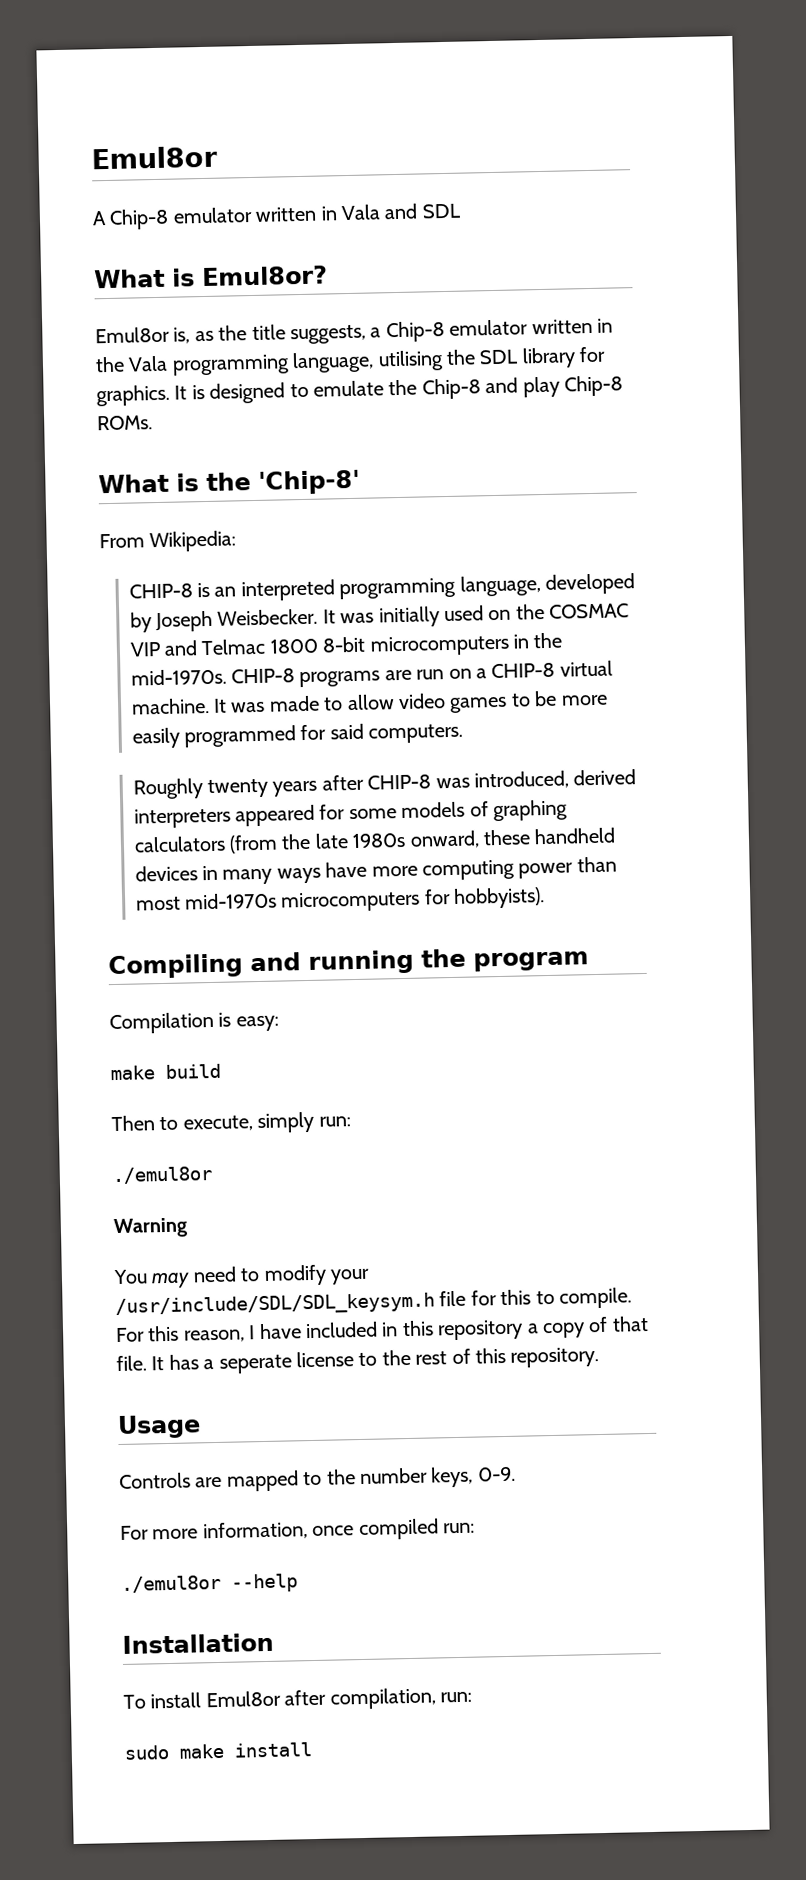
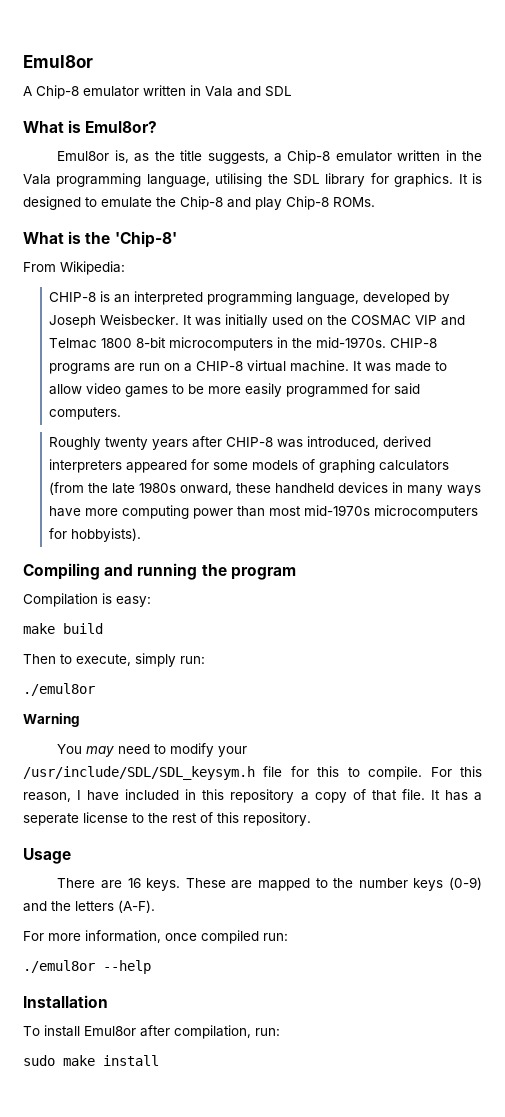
- Controls are mapped to the number keys, 0-9.
+ There are 16 keys. These are mapped to the number keys (0-9) and the letters (A-F).

